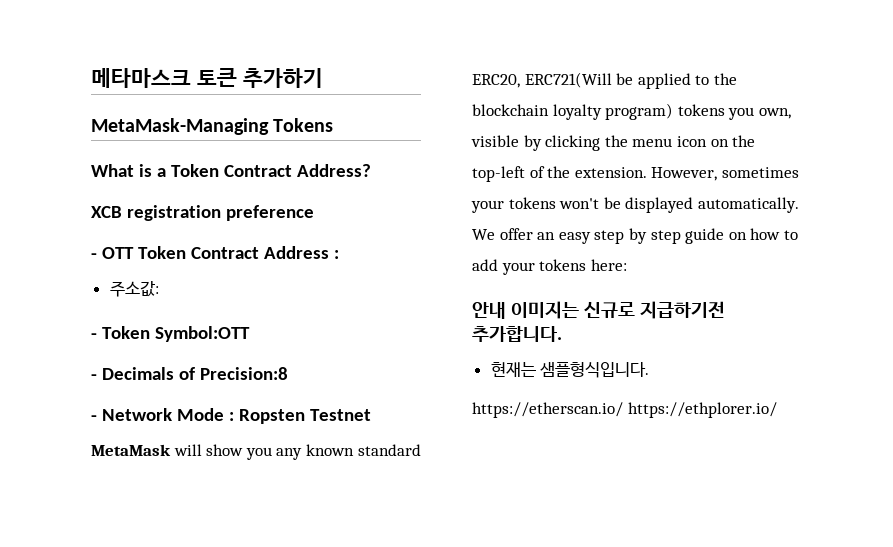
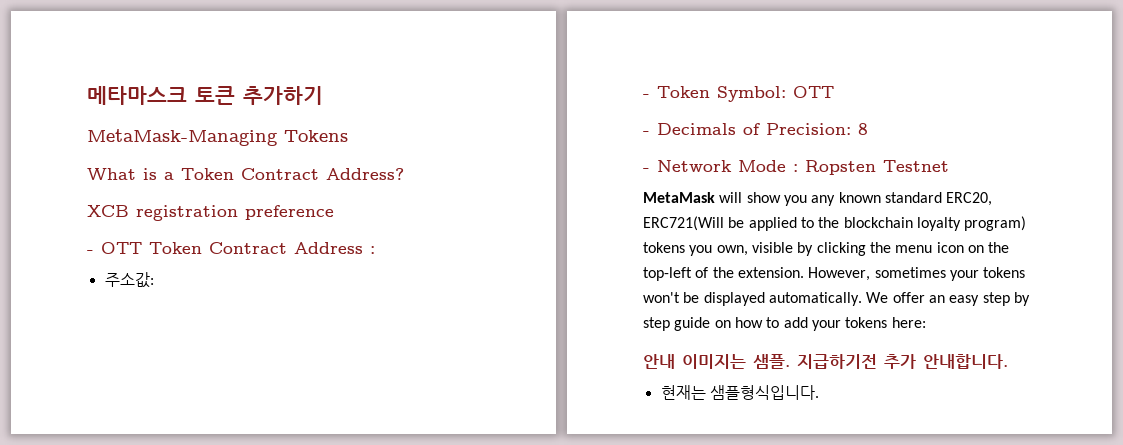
- - Token Symbol:OTT
+ - Token Symbol: OTT
- - Decimals of Precision:8
+ - Decimals of Precision: 8
- 안내 이미지는 신규로 지급하기전 추가합니다.
+ 안내 이미지는 샘플. 지급하기전 추가 안내합니다.
- https://etherscan.io/ https://ethplorer.io/

